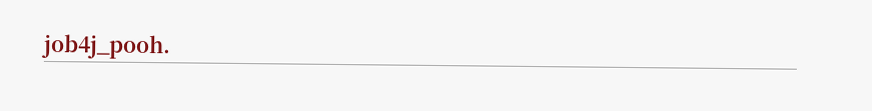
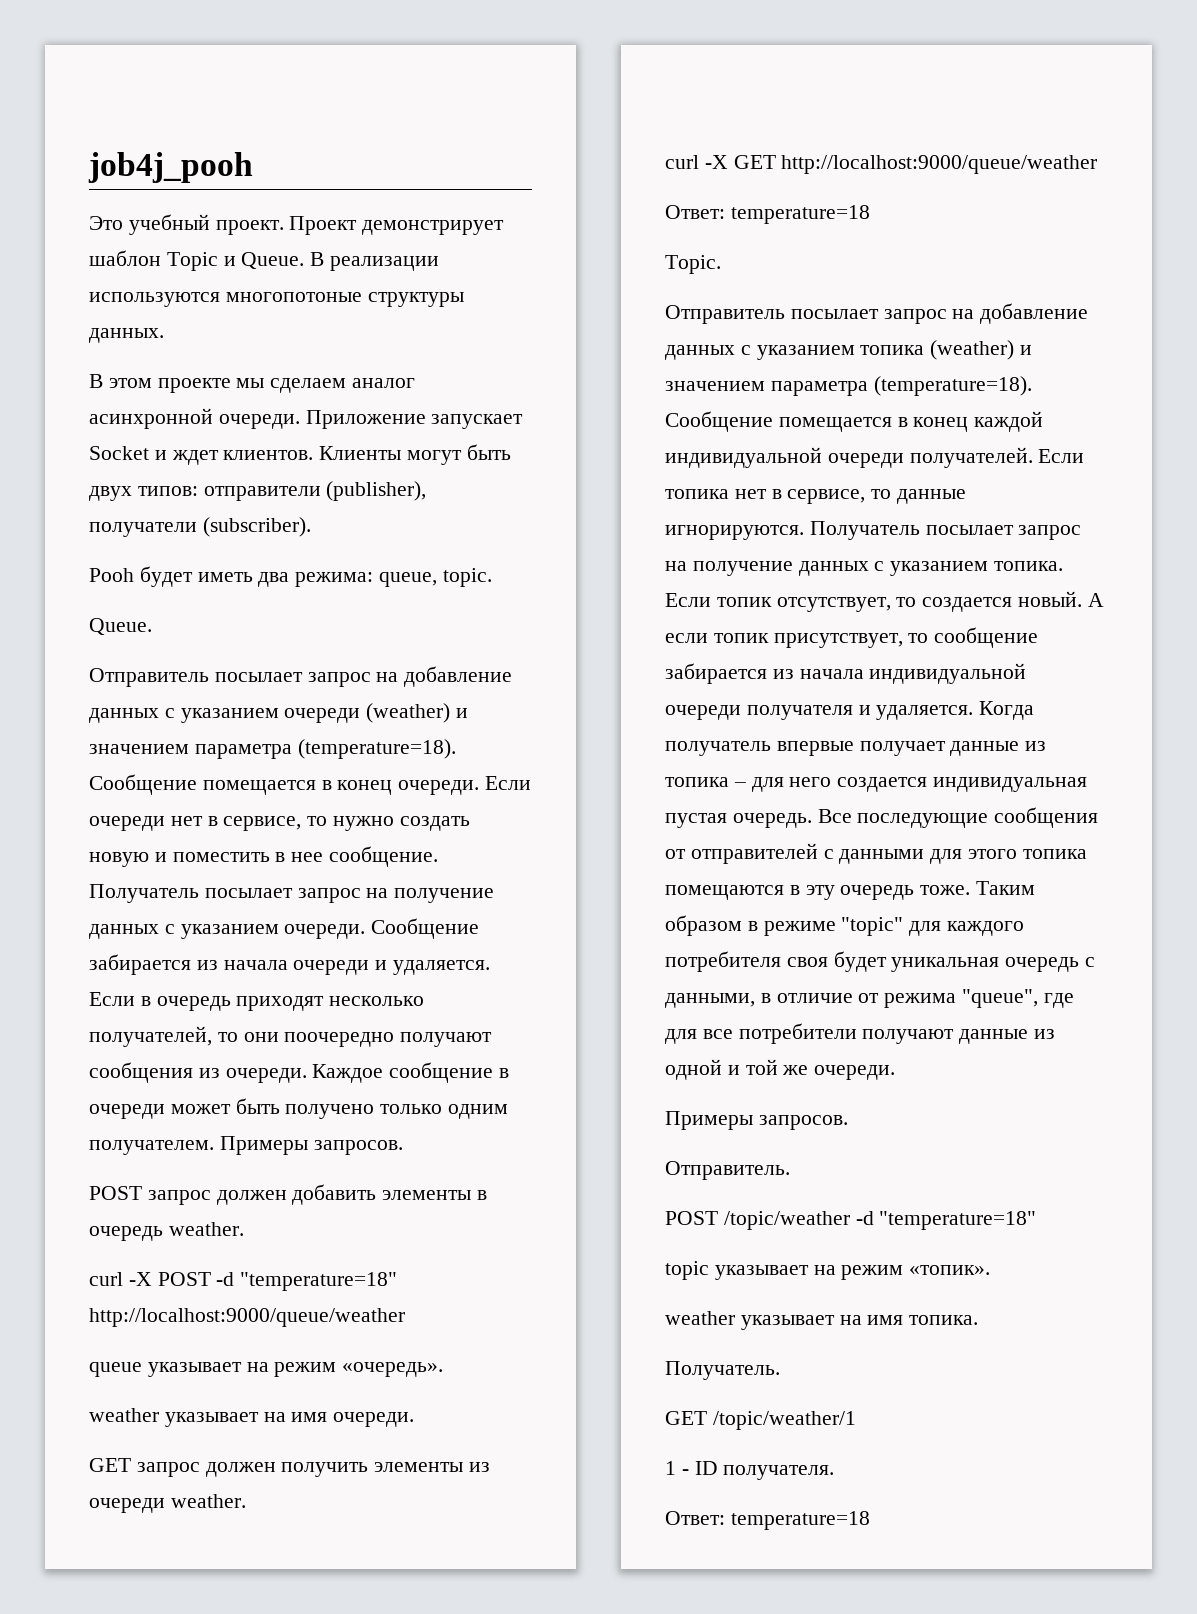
- job4j_pooh.
+ job4j_pooh
+ Это учебный проект. Проект демонстрирует шаблон Topic и Queue. В реализации используются многопотоные структуры данных.
+ В этом проекте мы сделаем аналог асинхронной очереди. Приложение запускает Socket и ждет клиентов. Клиенты могут быть двух типов: отправители (publisher), получатели (subscriber).
+ Pooh будет иметь два режима: queue, topic.
+ Queue.
+ Отправитель посылает запрос на добавление данных с указанием очереди (weather) и значением параметра (temperature=18). Сообщение помещается в конец очереди. Если очереди нет в сервисе, то нужно создать новую и поместить в нее сообщение. Получатель посылает запрос на получение данных с указанием очереди. Сообщение забирается из начала очереди и удаляется. Если в очередь приходят несколько получателей, то они поочередно получают сообщения из очереди. Каждое сообщение в очереди может быть получено только одним получателем. Примеры запросов.
+ POST запрос должен добавить элементы в очередь weather.
+ curl -X POST -d "temperature=18" http://localhost:9000/queue/weather
+ queue указывает на режим «очередь».
+ weather указывает на имя очереди.
+ GET запрос должен получить элементы из очереди weather.
+ curl -X GET http://localhost:9000/queue/weather
+ Ответ: temperature=18
+ Topic.
+ Отправитель посылает запрос на добавление данных с указанием топика (weather) и значением параметра (temperature=18). Сообщение помещается в конец каждой индивидуальной очереди получателей. Если топика нет в сервисе, то данные игнорируются. Получатель посылает запрос на получение данных с указанием топика. Если топик отсутствует, то создается новый. А если топик присутствует, то сообщение забирается из начала индивидуальной очереди получателя и удаляется. Когда получатель впервые получает данные из топика – для него создается индивидуальная пустая очередь. Все последующие сообщения от отправителей с данными для этого топика помещаются в эту очередь тоже. Таким образом в режиме "topic" для каждого потребителя своя будет уникальная очередь с данными, в отличие от режима "queue", где для все потребители получают данные из одной и той же очереди.
+ Примеры запросов.
+ Отправитель.
+ POST /topic/weather -d "temperature=18"
+ topic указывает на режим «топик».
+ weather указывает на имя топика.
+ Получатель.
+ GET /topic/weather/1
+ 1 - ID получателя.
+ Ответ: temperature=18

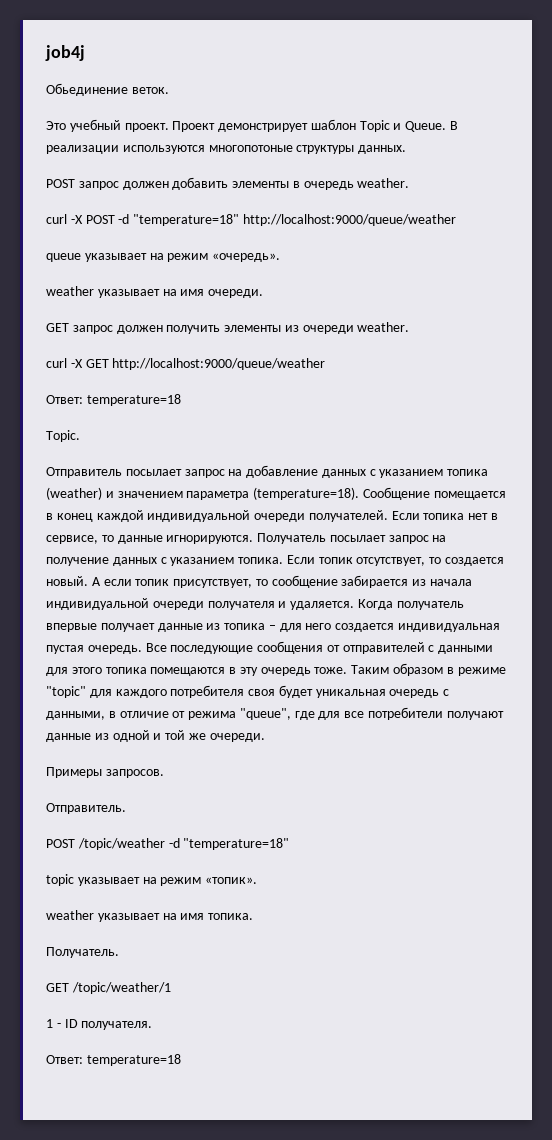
- job4j_pooh
+ job4j
+ Обьединение веток.
- В этом проекте мы сделаем аналог асинхронной очереди. Приложение запускает Socket и ждет клиентов. Клиенты могут быть двух типов: отправители (publisher), получатели (subscriber).
- Pooh будет иметь два режима: queue, topic.
- Queue.
- Отправитель посылает запрос на добавление данных с указанием очереди (weather) и значением параметра (temperature=18). Сообщение помещается в конец очереди. Если очереди нет в сервисе, то нужно создать новую и поместить в нее сообщение. Получатель посылает запрос на получение данных с указанием очереди. Сообщение забирается из начала очереди и удаляется. Если в очередь приходят несколько получателей, то они поочередно получают сообщения из очереди. Каждое сообщение в очереди может быть получено только одним получателем. Примеры запросов.

